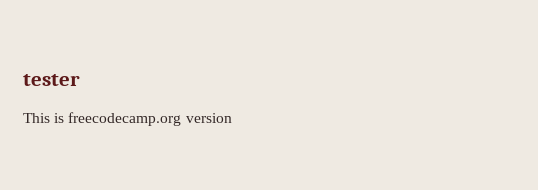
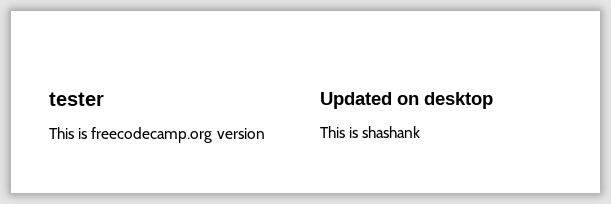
+ Updated on desktop
+ This is shashank

